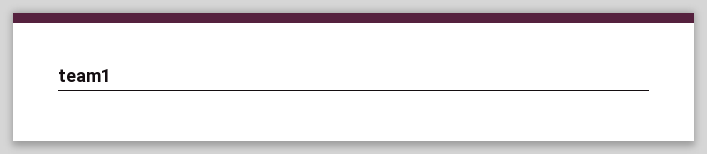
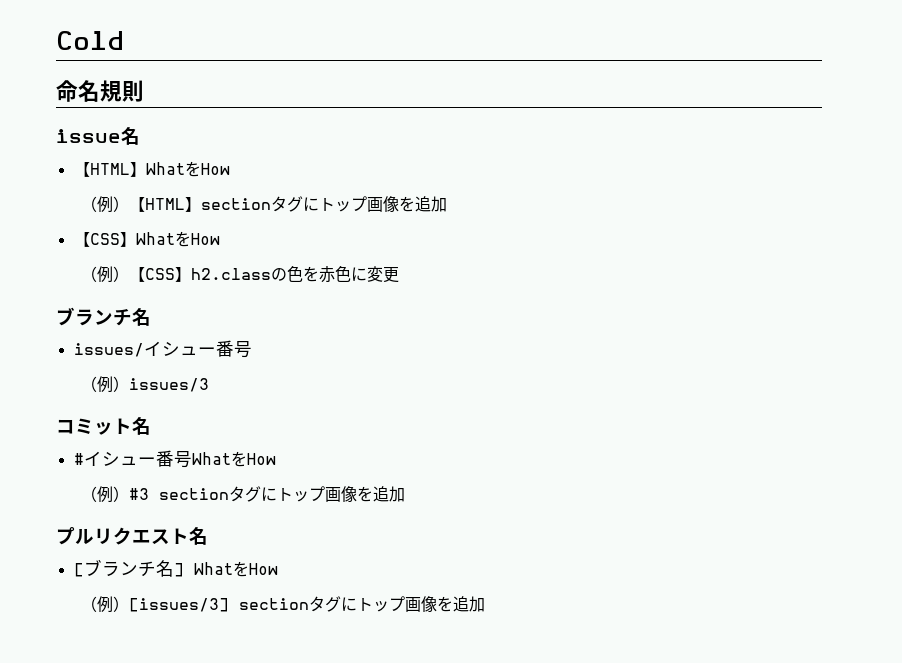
- team1
+ Cold
+ 命名規則
+ issue名
+ 【HTML】WhatをHow
+ （例）【HTML】sectionタグにトップ画像を追加
+ 【CSS】WhatをHow
+ （例）【CSS】h2.classの色を赤色に変更
+ ブランチ名
+ issues/イシュー番号
+ （例）issues/3
+ コミット名
+ #イシュー番号WhatをHow
+ （例）#3 sectionタグにトップ画像を追加
+ プルリクエスト名
+ [ブランチ名] WhatをHow
+ （例）[issues/3] sectionタグにトップ画像を追加

